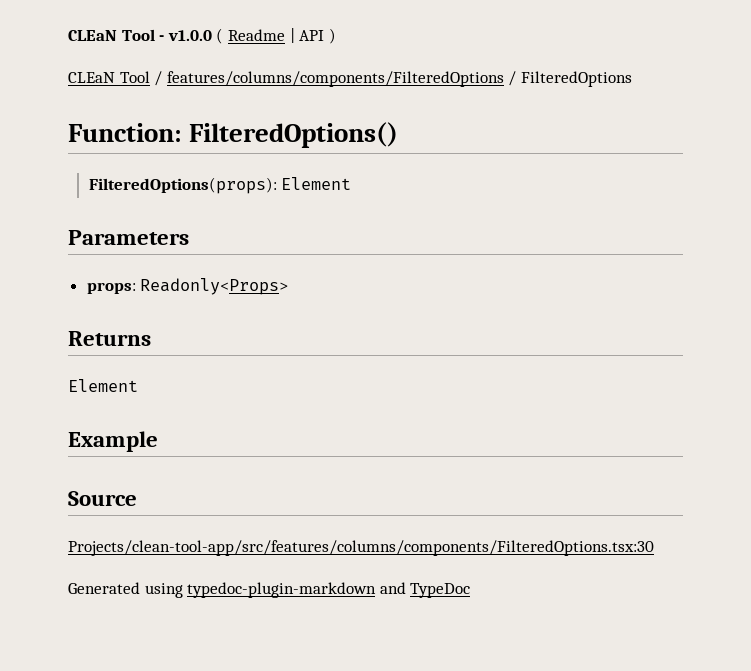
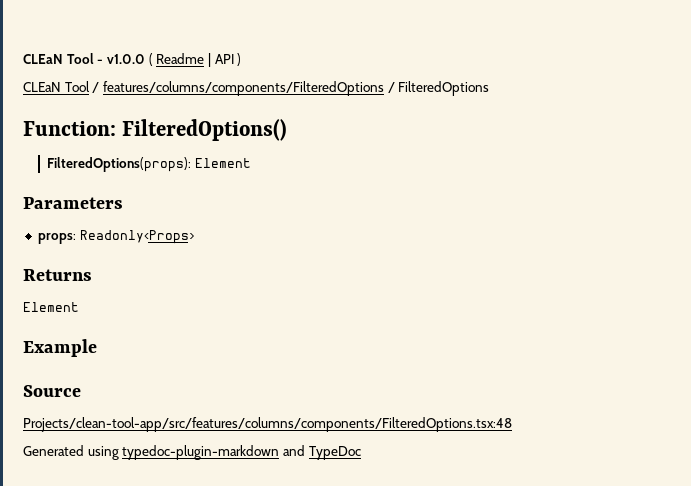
- Projects/clean-tool-app/src/features/columns/components/FilteredOptions.tsx:30
+ Projects/clean-tool-app/src/features/columns/components/FilteredOptions.tsx:48

